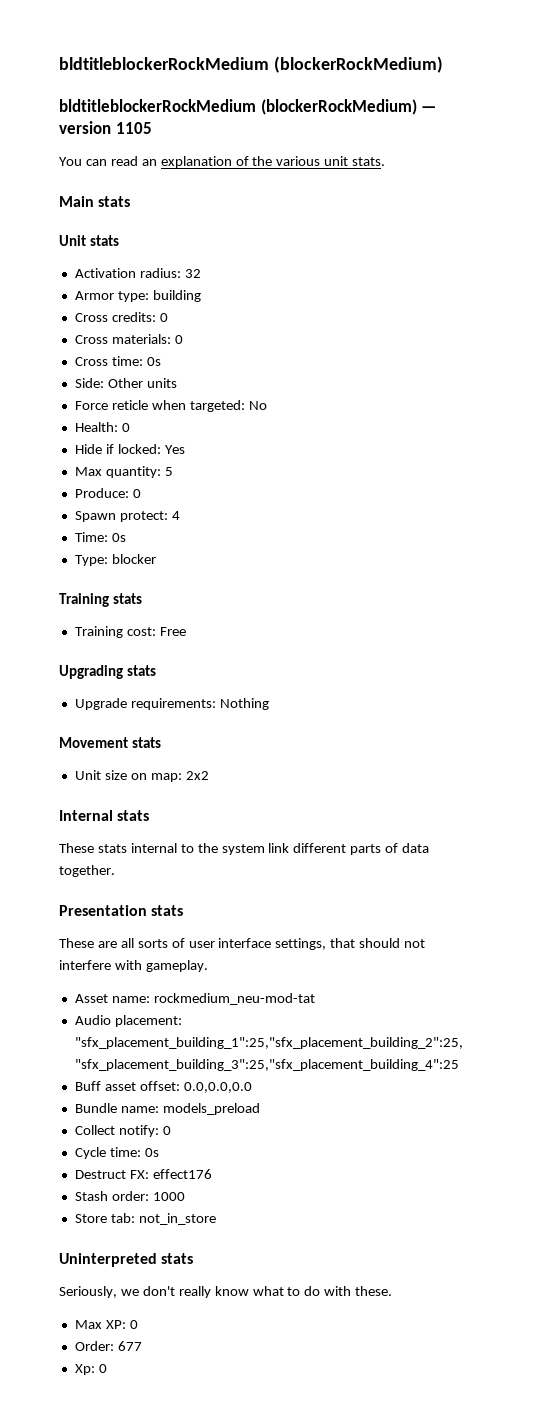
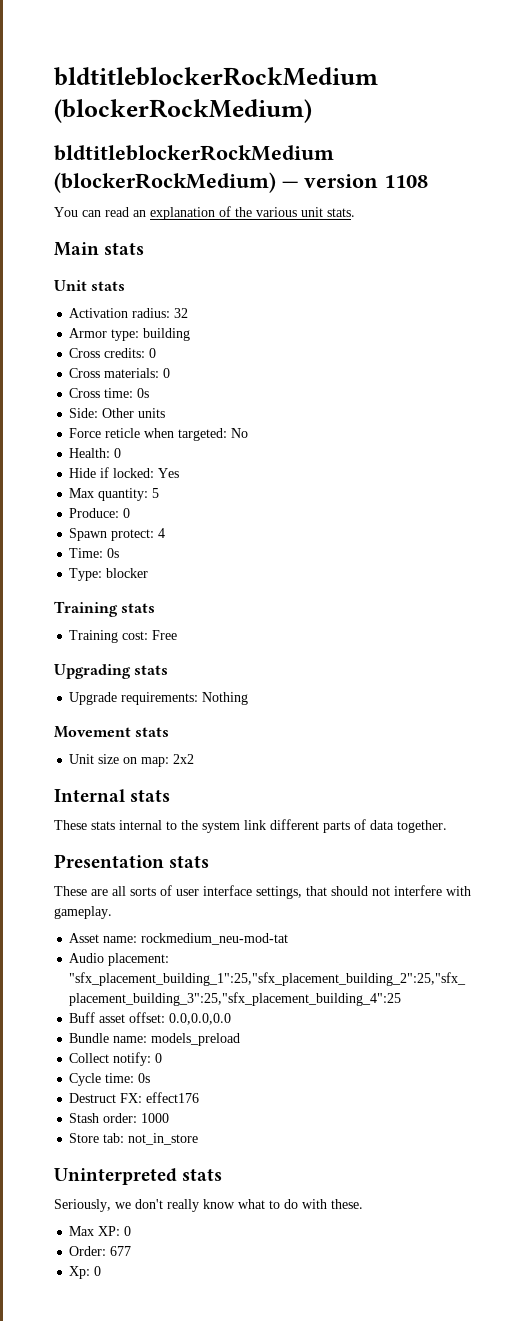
- bldtitleblockerRockMedium (blockerRockMedium) — version 1105
+ bldtitleblockerRockMedium (blockerRockMedium) — version 1108

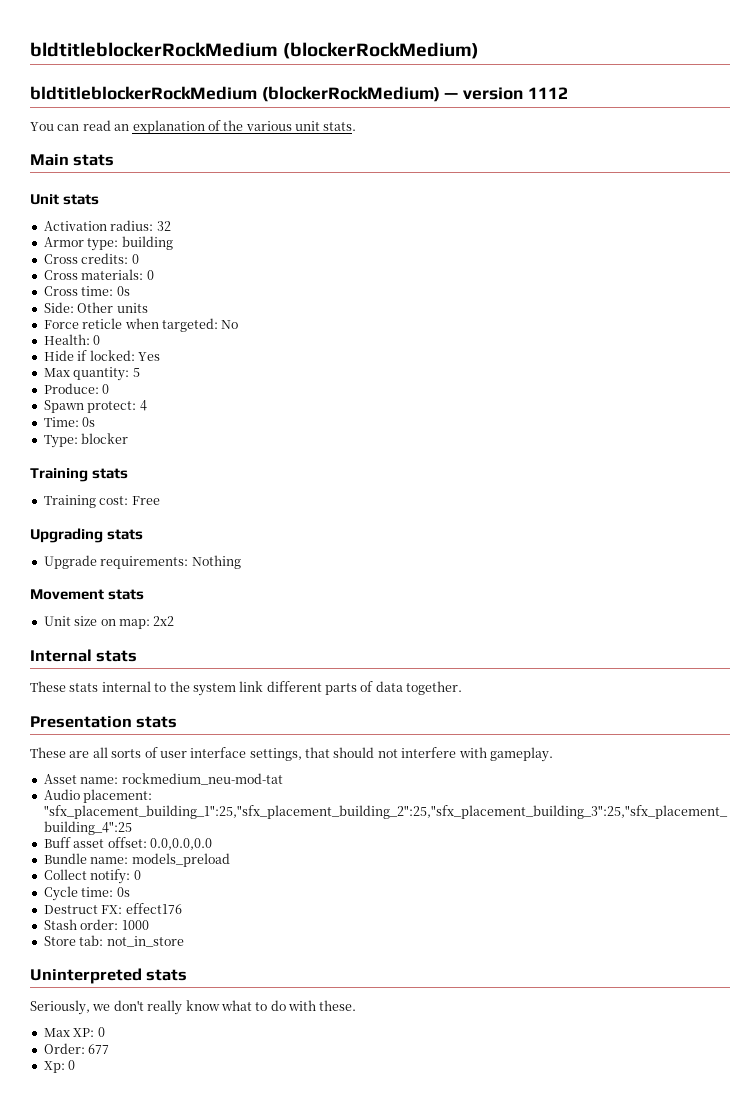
- bldtitleblockerRockMedium (blockerRockMedium) — version 1108
+ bldtitleblockerRockMedium (blockerRockMedium) — version 1112

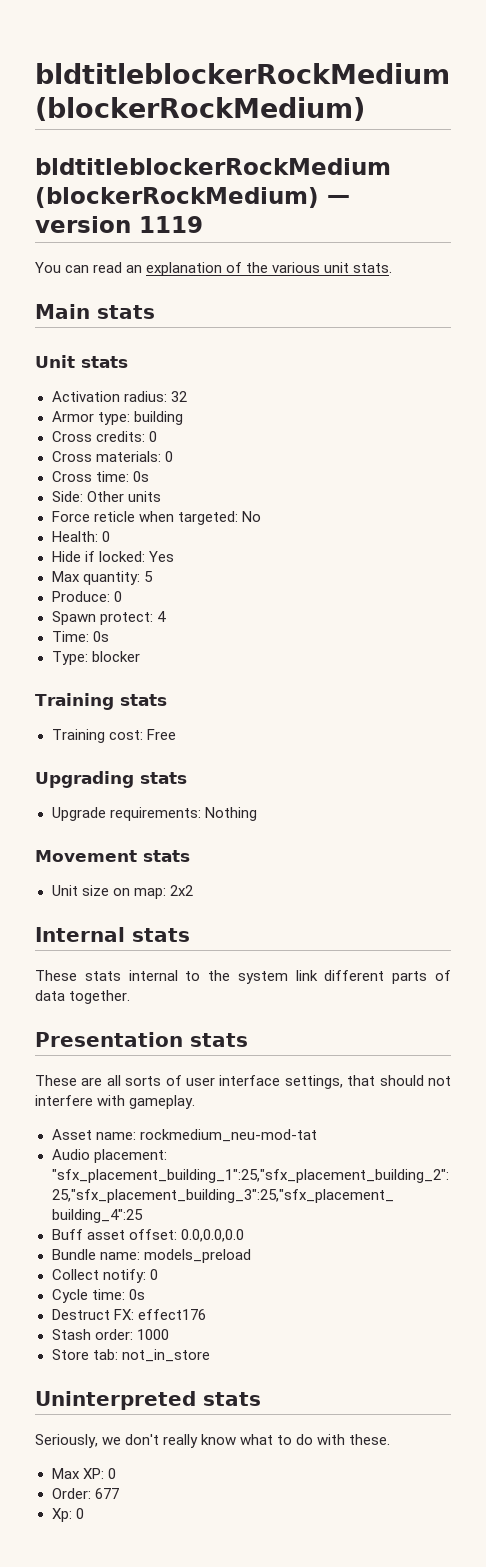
- bldtitleblockerRockMedium (blockerRockMedium) — version 1112
+ bldtitleblockerRockMedium (blockerRockMedium) — version 1119

